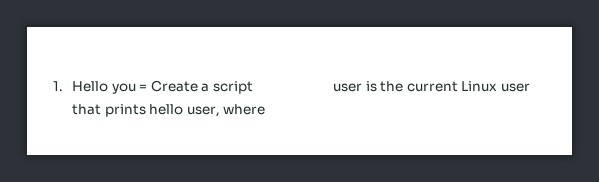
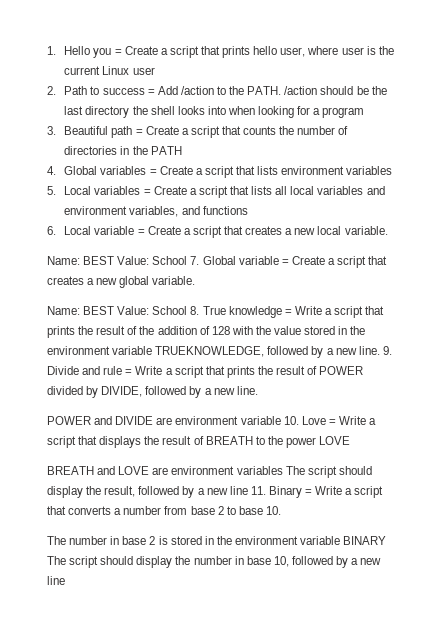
+ 2. Path to success = Add /action to the PATH. /action should be the last directory the shell looks into when looking for a program
+ 3. Beautiful path = Create a script that counts the number of directories in the PATH
+ 4. Global variables = Create a script that lists environment variables
+ 5. Local variables = Create a script that lists all local variables and environment variables, and functions
+ 6. Local variable = Create a script that creates a new local variable.
+ Name: BEST Value: School 7. Global variable = Create a script that creates a new global variable.
+ Name: BEST Value: School 8. True knowledge = Write a script that prints the result of the addition of 128 with the value stored in the environment variable TRUEKNOWLEDGE, followed by a new line. 9. Divide and rule = Write a script that prints the result of POWER divided by DIVIDE, followed by a new line.
+ POWER and DIVIDE are environment variable 10. Love = Write a script that displays the result of BREATH to the power LOVE
+ BREATH and LOVE are environment variables The script should display the result, followed by a new line 11. Binary = Write a script that converts a number from base 2 to base 10.
+ The number in base 2 is stored in the environment variable BINARY The script should display the number in base 10, followed by a new line

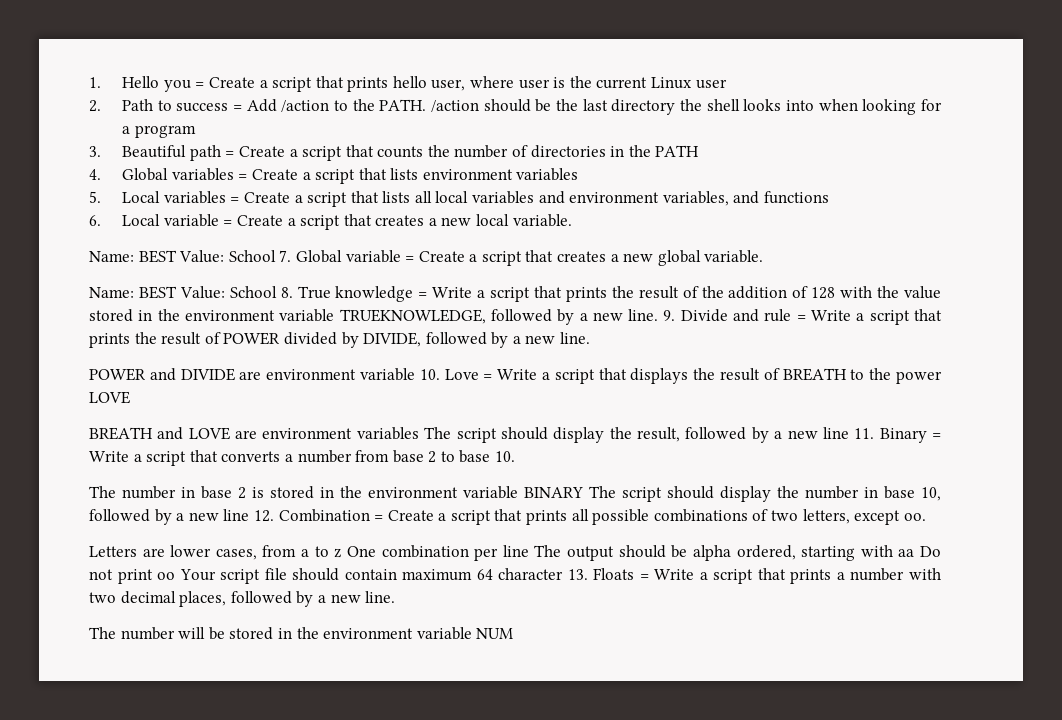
- The number in base 2 is stored in the environment variable BINARY The script should display the number in base 10, followed by a new line
+ The number in base 2 is stored in the environment variable BINARY The script should display the number in base 10, followed by a new line 12. Combination = Create a script that prints all possible combinations of two letters, except oo.
+ Letters are lower cases, from a to z One combination per line The output should be alpha ordered, starting with aa Do not print oo Your script file should contain maximum 64 character 13. Floats = Write a script that prints a number with two decimal places, followed by a new line.
+ The number will be stored in the environment variable NUM

